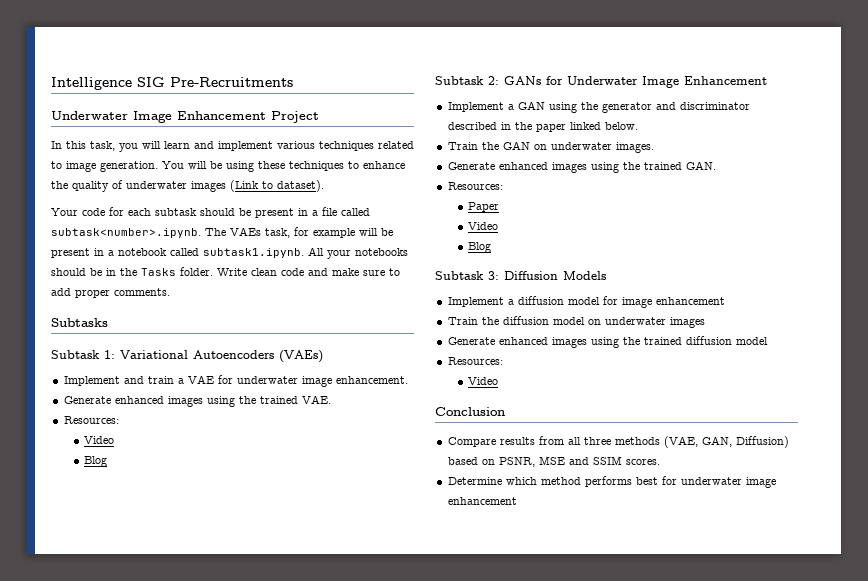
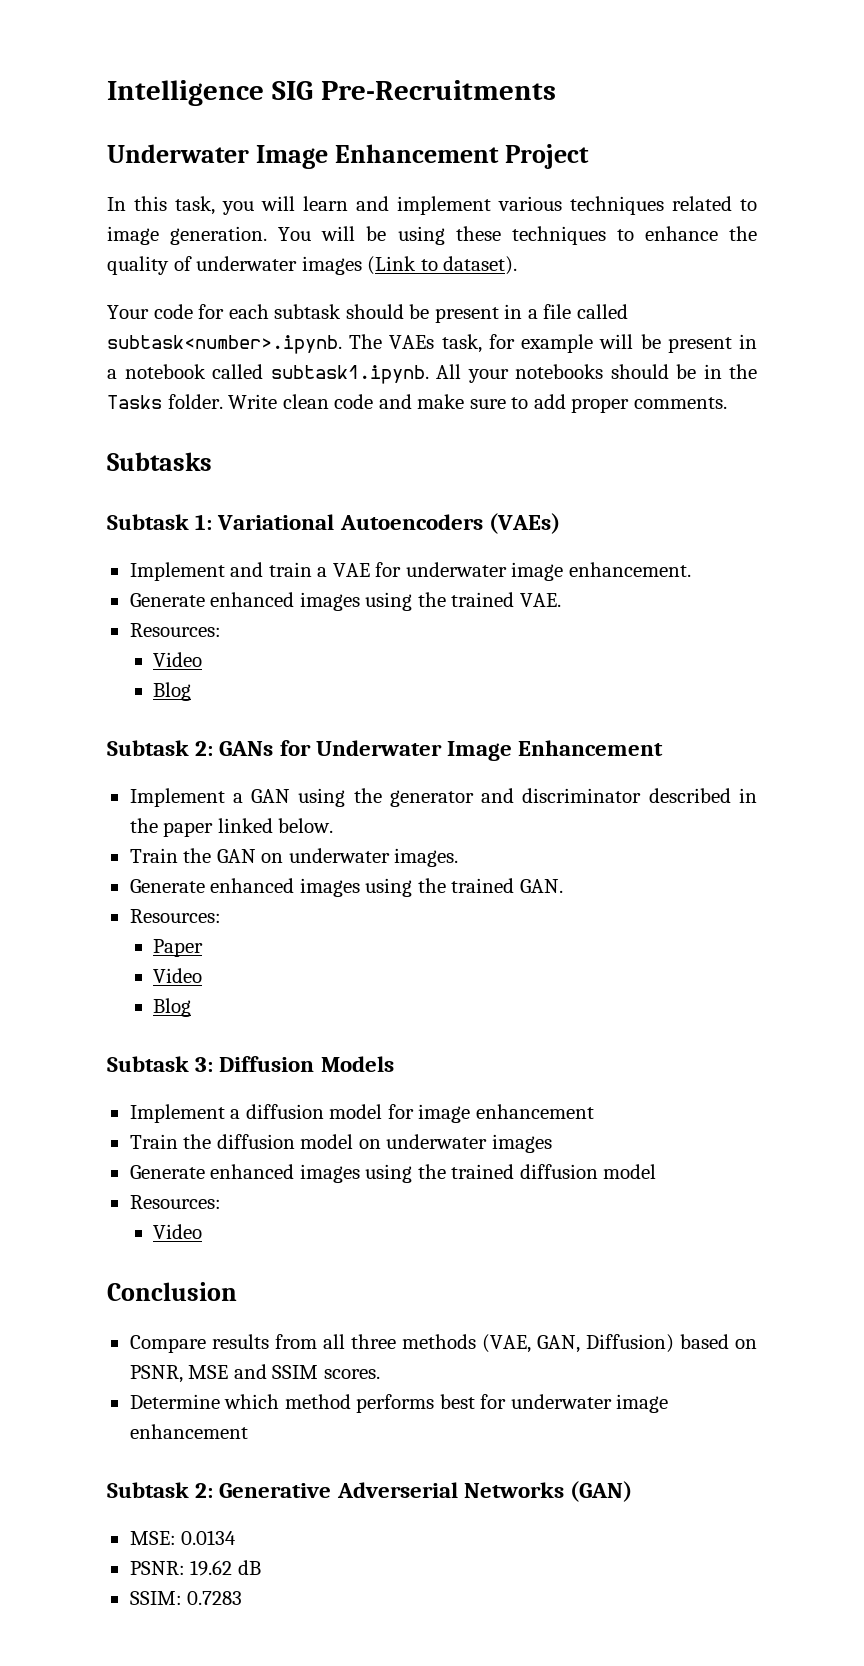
+ Subtask 2: Generative Adverserial Networks (GAN)
+ MSE: 0.0134
+ PSNR: 19.62 dB
+ SSIM: 0.7283

